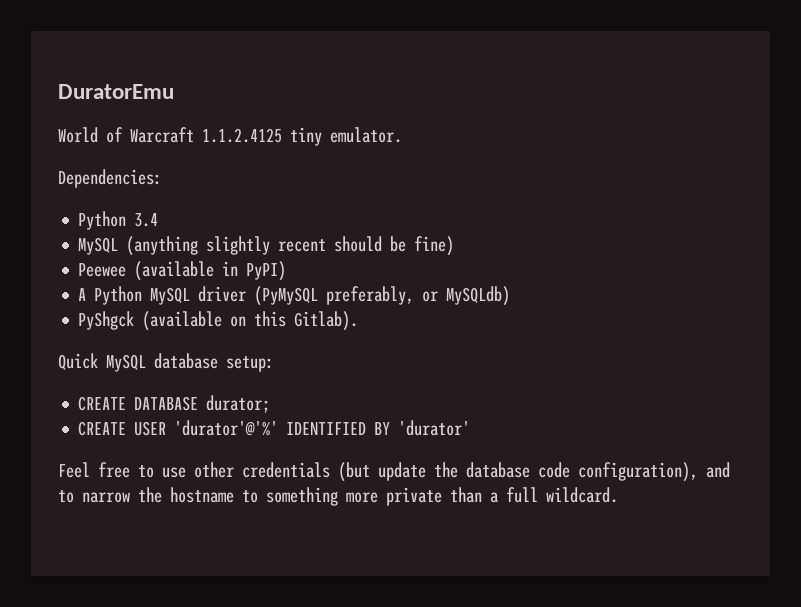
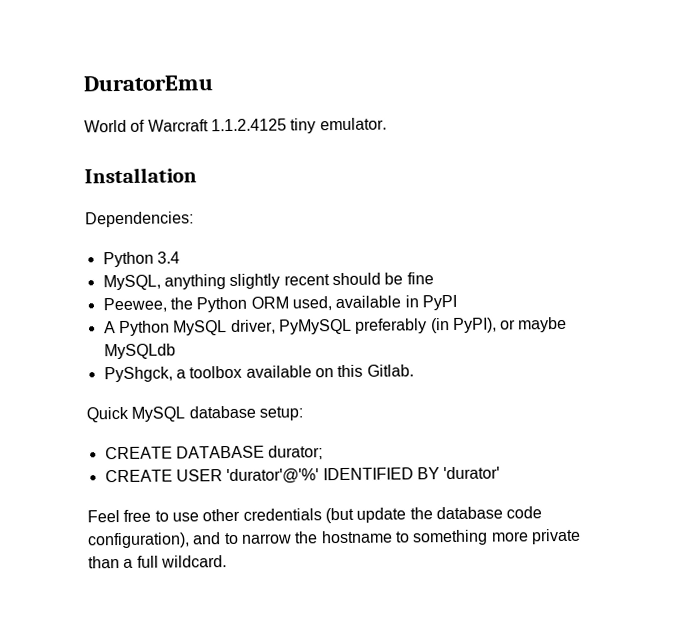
+ Installation
- MySQL (anything slightly recent should be fine)
- Peewee (available in PyPI)
- A Python MySQL driver (PyMySQL preferably, or MySQLdb)
- PyShgck (available on this Gitlab).
+ MySQL, anything slightly recent should be fine
+ Peewee, the Python ORM used, available in PyPI
+ A Python MySQL driver, PyMySQL preferably (in PyPI), or maybe MySQLdb
+ PyShgck, a toolbox available on this Gitlab.

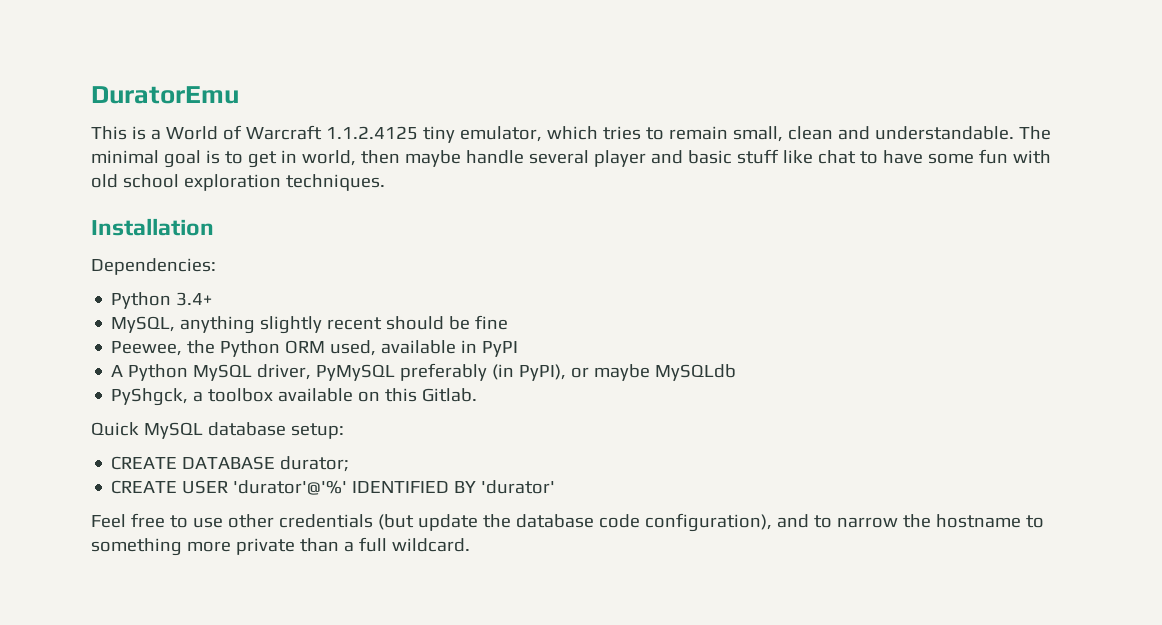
- World of Warcraft 1.1.2.4125 tiny emulator.
+ This is a World of Warcraft 1.1.2.4125 tiny emulator, which tries to remain small, clean and understandable. The minimal goal is to get in world, then maybe handle several player and basic stuff like chat to have some fun with old school exploration techniques.
- Python 3.4
+ Python 3.4+

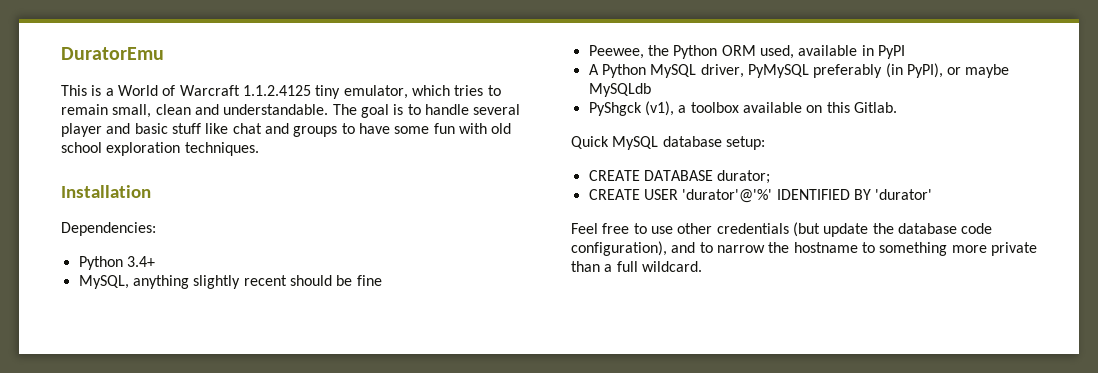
- The minimal goal is to get in world, then maybe handle several player and basic stuff like chat to have some fun with old school exploration techniques.
+ The goal is to handle several player and basic stuff like chat and groups to have some fun with old school exploration techniques.
- PyShgck, a toolbox available on this Gitlab.
+ PyShgck (v1), a toolbox available on this Gitlab.

